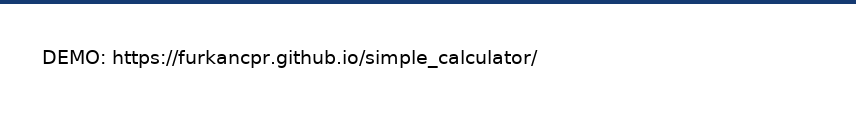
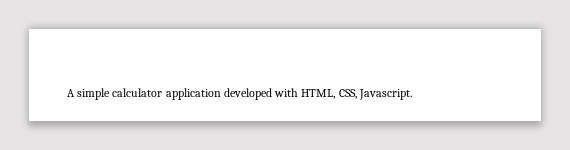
- DEMO: https://furkancpr.github.io/simple_calculator/
+ A simple calculator application developed with HTML, CSS, Javascript.

